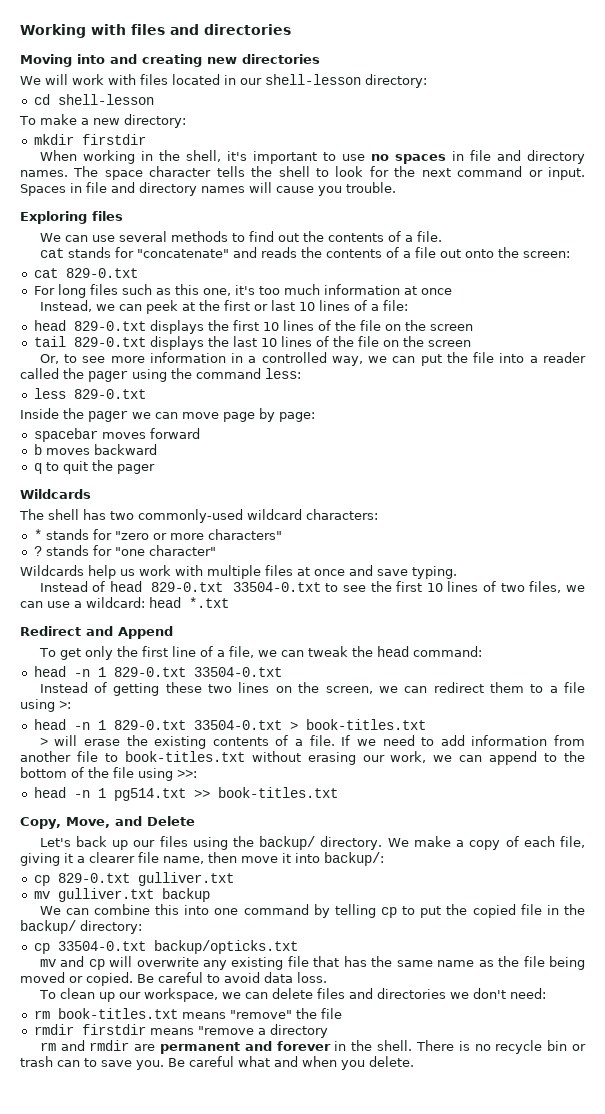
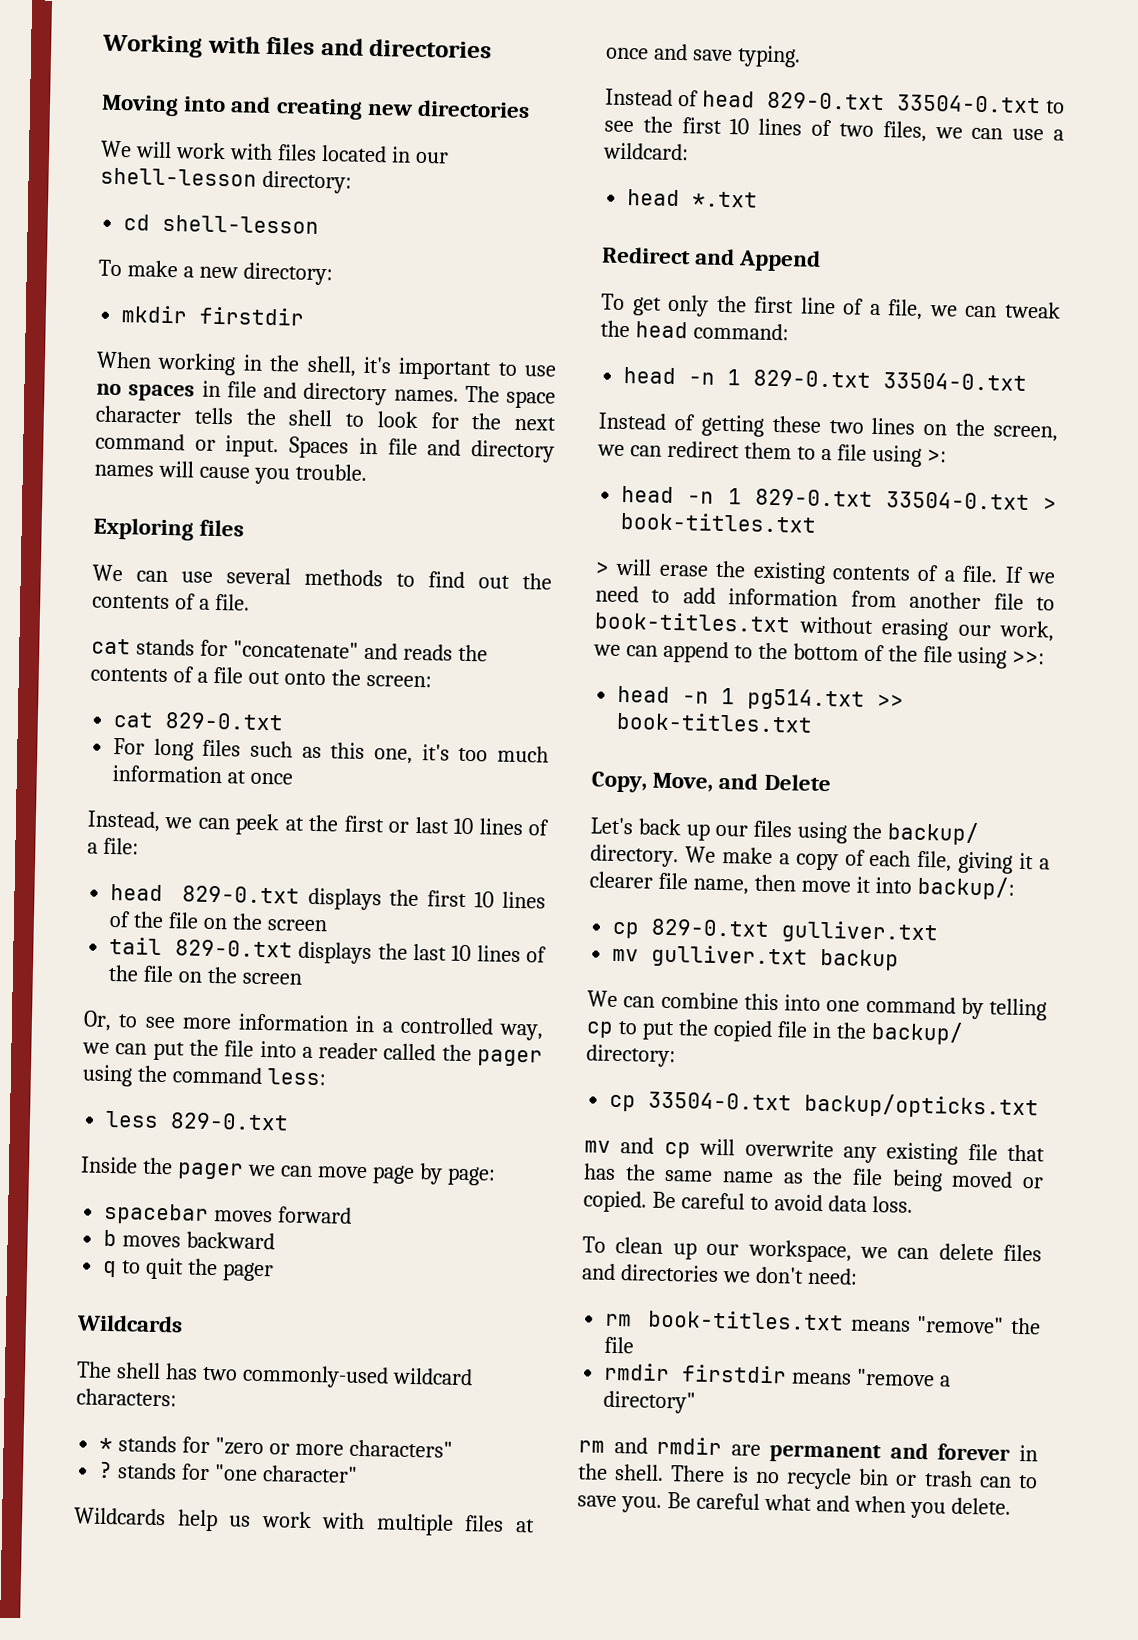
- Instead of head 829-0.txt 33504-0.txt to see the first 10 lines of two files, we can use a wildcard: head *.txt
+ Instead of head 829-0.txt 33504-0.txt to see the first 10 lines of two files, we can use a wildcard:
+ head *.txt
- rmdir firstdir means "remove a directory
+ rmdir firstdir means "remove a directory"

